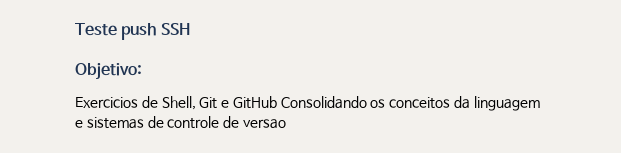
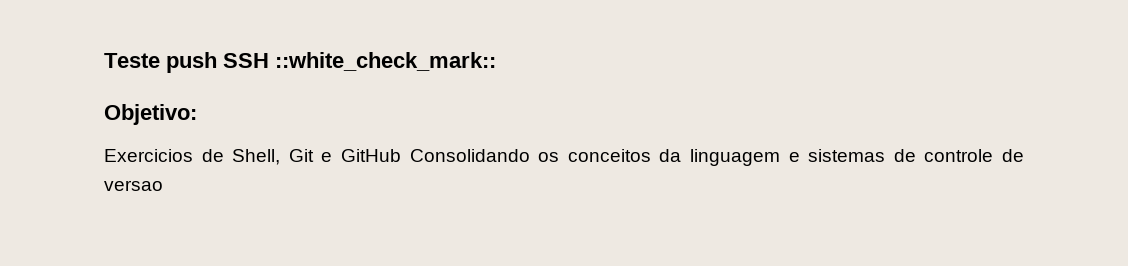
- Teste push SSH
+ Teste push SSH ::white_check_mark::

